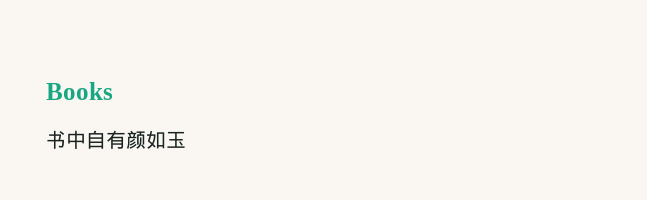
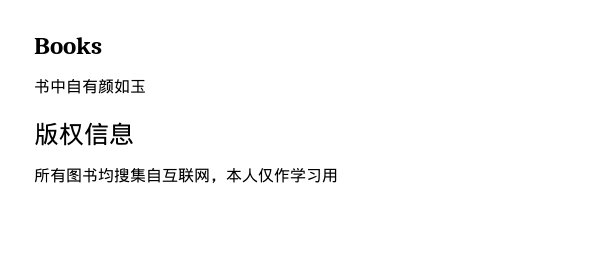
+ 版权信息
+ 所有图书均搜集自互联网，本人仅作学习用

